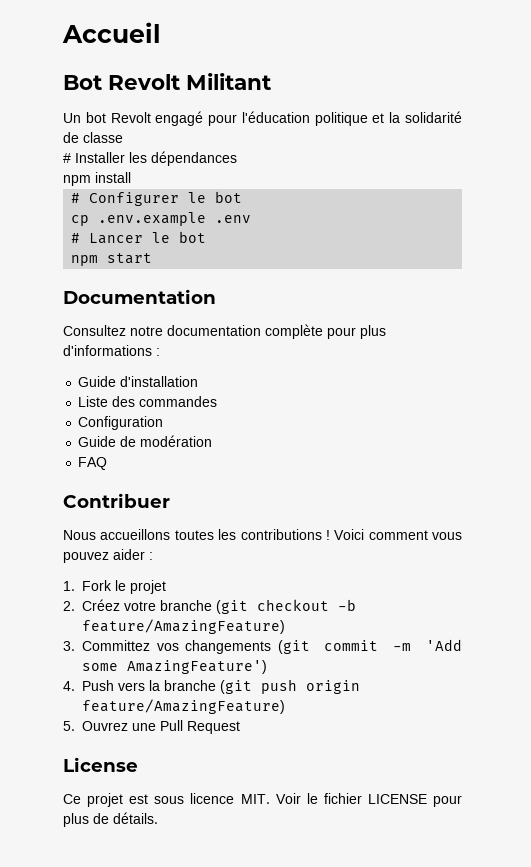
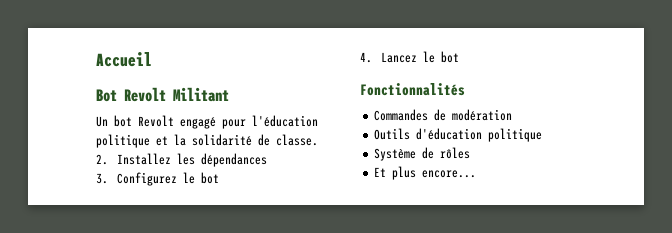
- Un bot Revolt engagé pour l'éducation politique et la solidarité de classe
- # Installer les dépendances
+ Un bot Revolt engagé pour l'éducation politique et la solidarité de classe.
+ 2. Installez les dépendances
- npm install
- # Configurer le bot
- cp .env.example .env
- # Lancer le bot
- npm start
- Documentation
- Consultez notre documentation complète pour plus d'informations :
- Guide d'installation
- Liste des commandes
- Configuration
- Guide de modération
- FAQ
- Contribuer
- Nous accueillons toutes les contributions ! Voici comment vous pouvez aider :
- 1. Fork le projet
- 2. Créez votre branche (git checkout -b feature/AmazingFeature)
- 3. Committez vos changements (git commit -m 'Add some AmazingFeature')
- 4. Push vers la branche (git push origin feature/AmazingFeature)
- 5. Ouvrez une Pull Request
- License
- Ce projet est sous licence MIT. Voir le fichier LICENSE pour plus de détails.
+ 3. Configurez le bot
+ 4. Lancez le bot
+ Fonctionnalités
+ Commandes de modération
+ Outils d'éducation politique
+ Système de rôles
+ Et plus encore...

